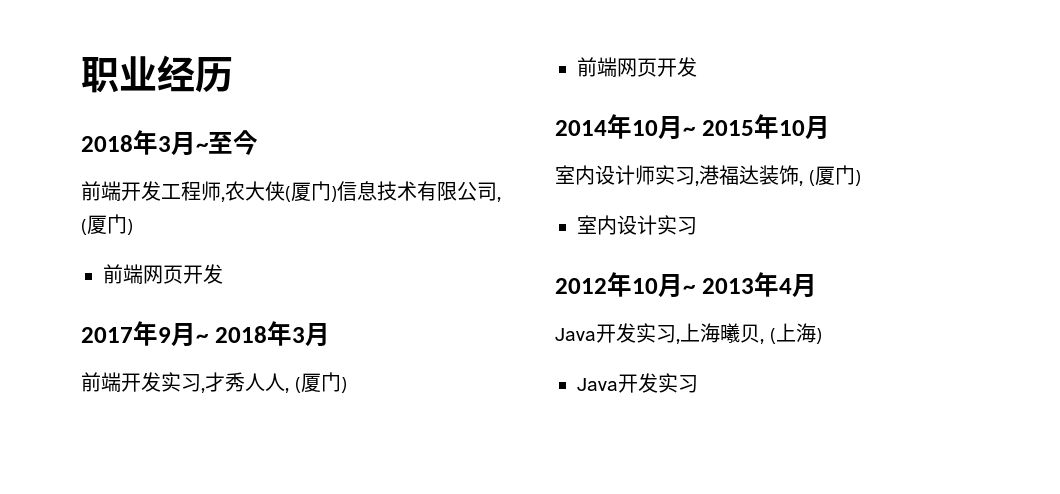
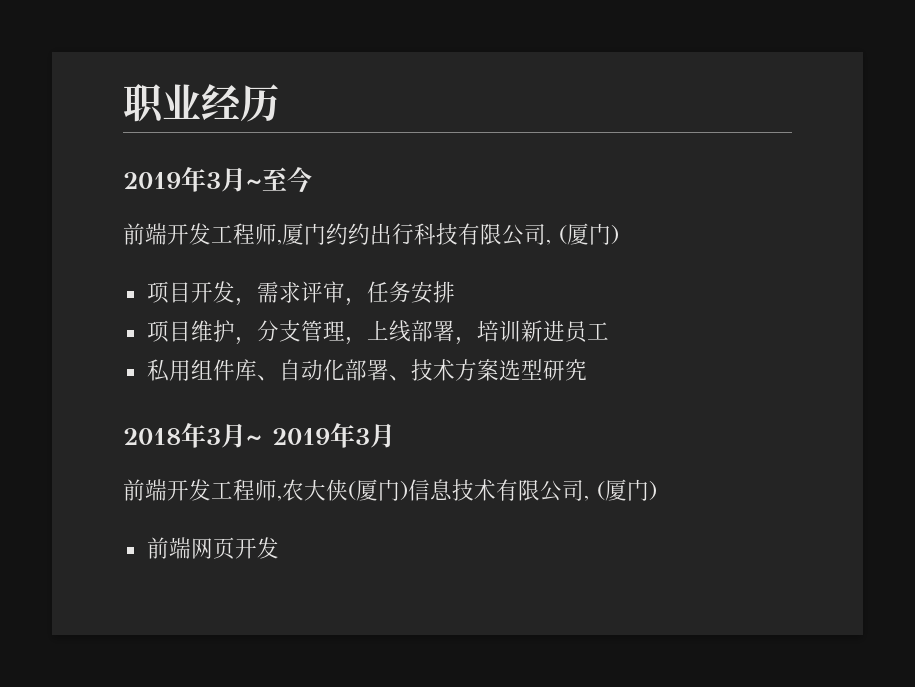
+ 2019年3月~至今
+ 前端开发工程师,厦门约约出行科技有限公司, (厦门)
+ 项目开发，需求评审，任务安排
+ 项目维护，分支管理，上线部署，培训新进员工
+ 私用组件库、自动化部署、技术方案选型研究
- 2018年3月~至今
+ 2018年3月~ 2019年3月
- 2017年9月~ 2018年3月
- 前端开发实习,才秀人人, (厦门)
- 前端网页开发
- 2014年10月~ 2015年10月
- 室内设计师实习,港福达装饰, (厦门)
- 室内设计实习
- 2012年10月~ 2013年4月
- Java开发实习,上海曦贝, (上海)
- Java开发实习

